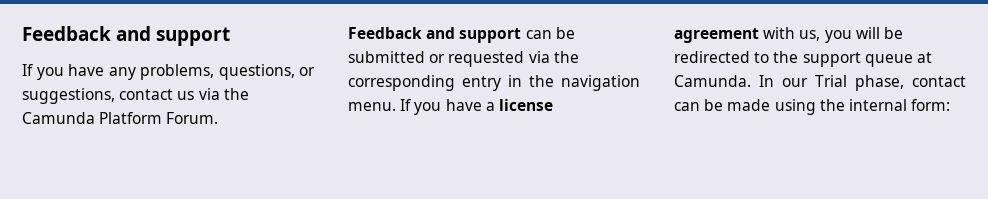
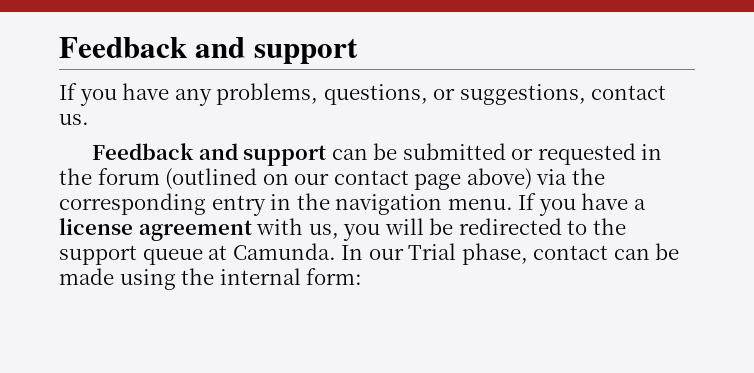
- If you have any problems, questions, or suggestions, contact us via the Camunda Platform Forum.
+ If you have any problems, questions, or suggestions, contact us.
- Feedback and support can be submitted or requested via the corresponding entry in the navigation menu.
+ Feedback and support can be submitted or requested in the forum (outlined on our contact page above) via the corresponding entry in the navigation menu.

